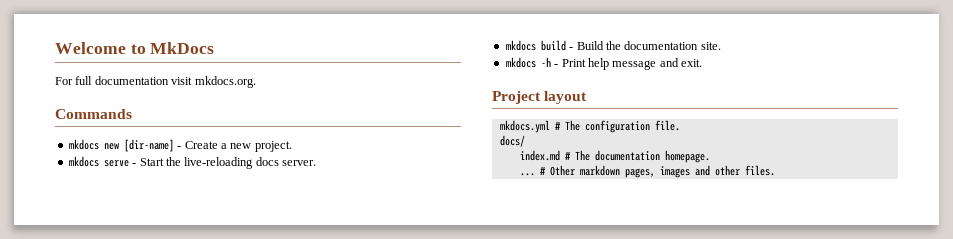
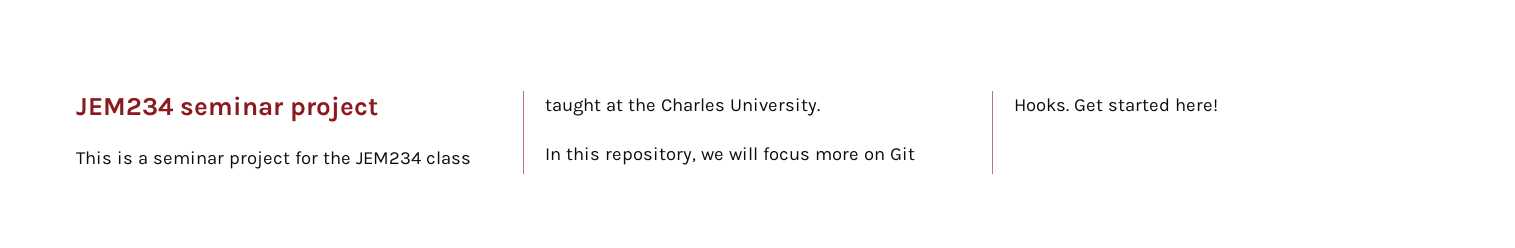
- Welcome to MkDocs
- For full documentation visit mkdocs.org.
- Commands
- mkdocs new [dir-name] - Create a new project.
- mkdocs serve - Start the live-reloading docs server.
- mkdocs build - Build the documentation site.
- mkdocs -h - Print help message and exit.
- Project layout
- mkdocs.yml # The configuration file.
- docs/
- index.md # The documentation homepage.
- ... # Other markdown pages, images and other files.
+ JEM234 seminar project
+ This is a seminar project for the JEM234 class taught at the Charles University.
+ In this repository, we will focus more on Git Hooks. Get started here!

